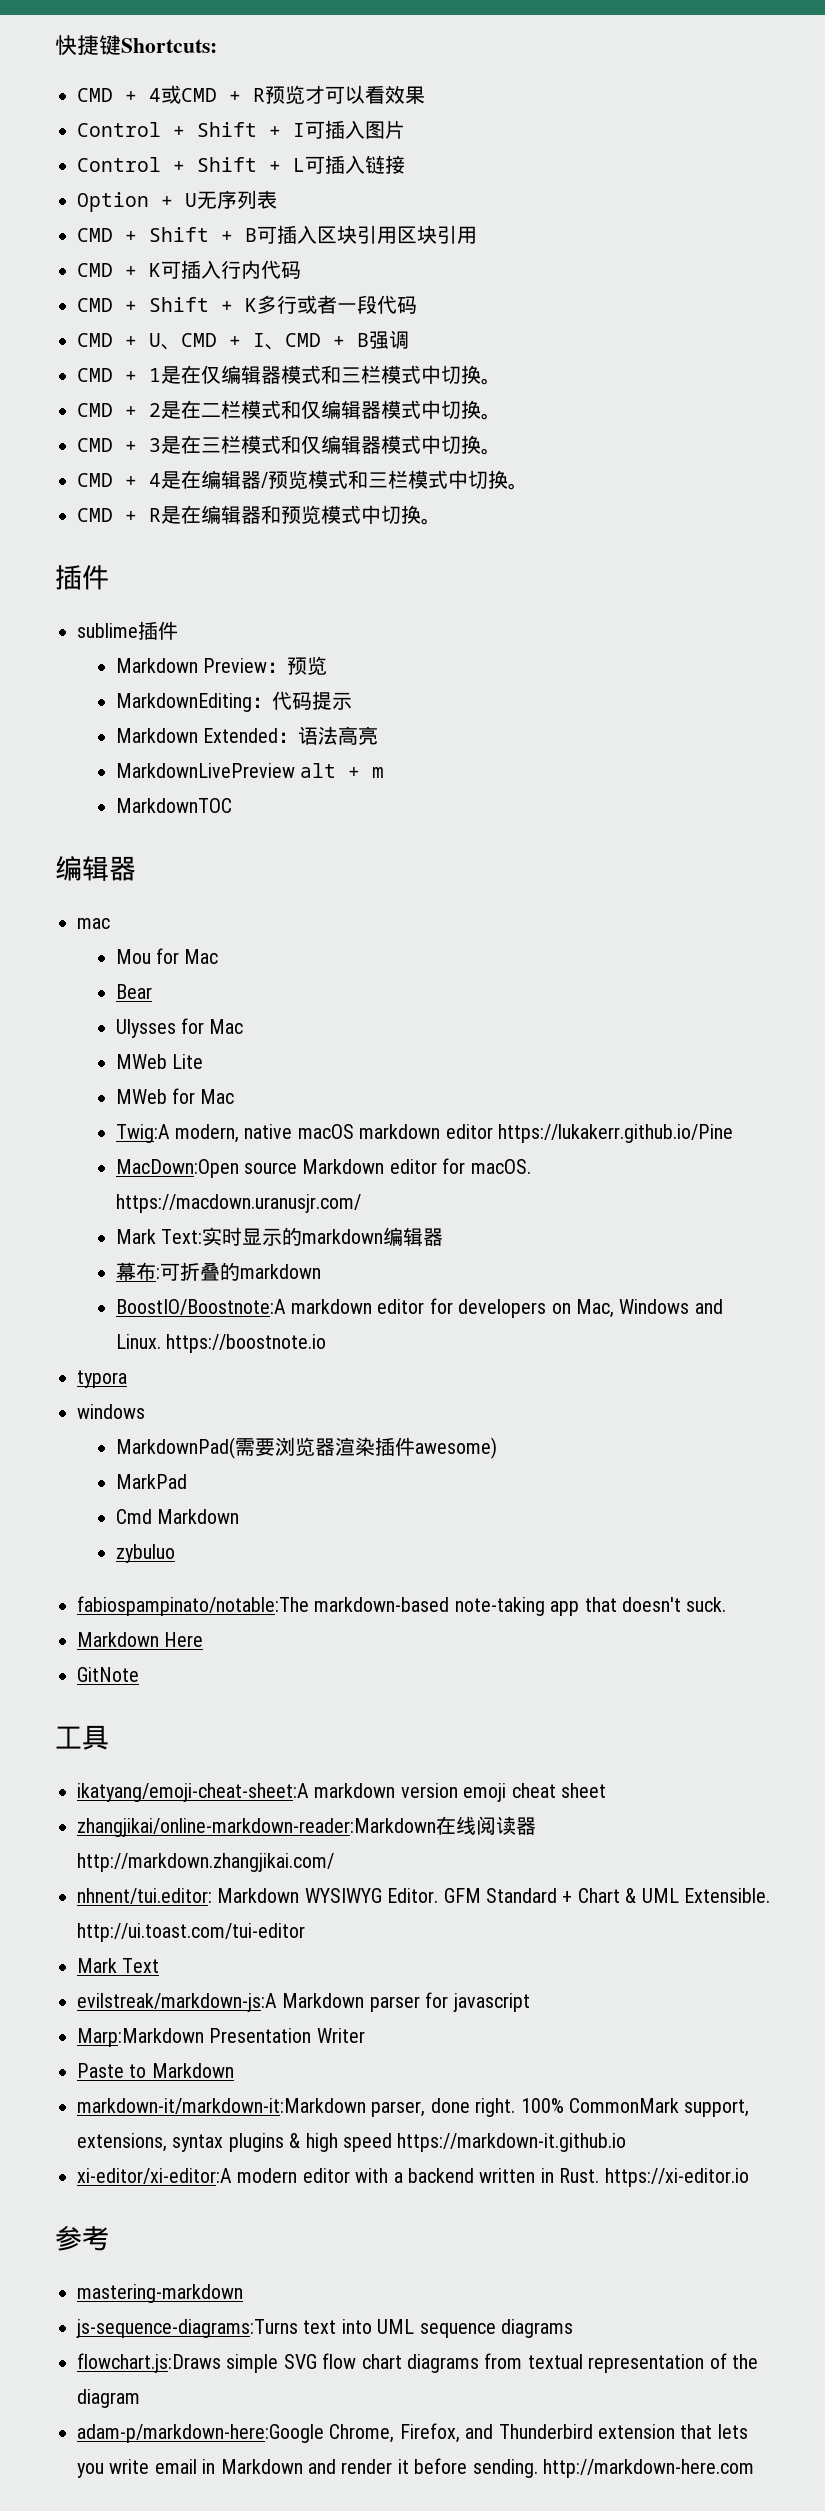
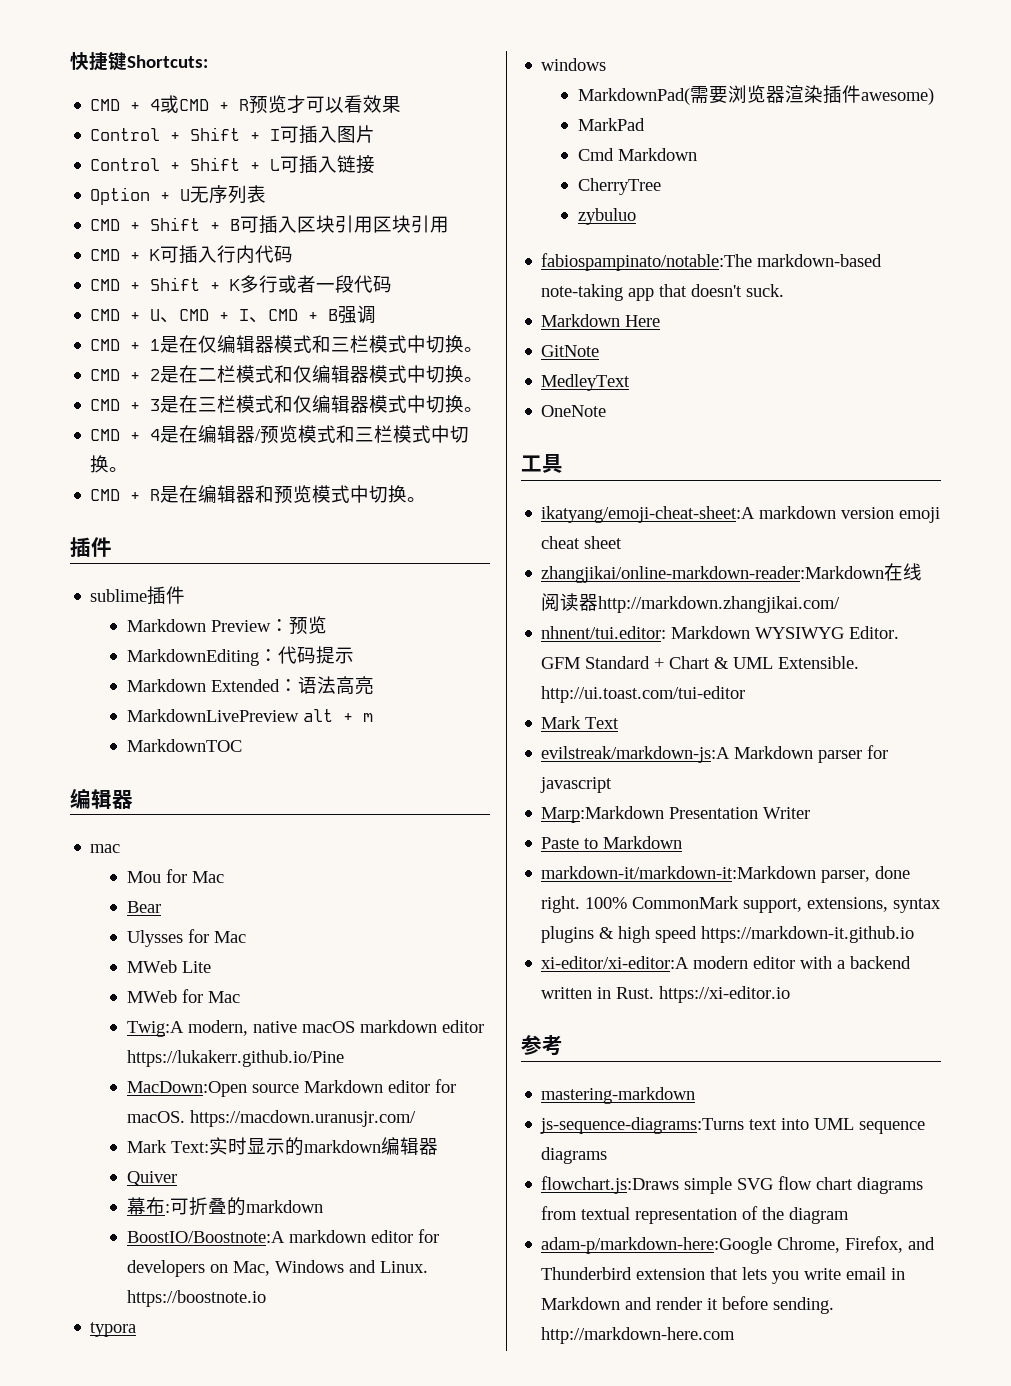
+ Quiver
+ CherryTree
+ MedleyText
+ OneNote

